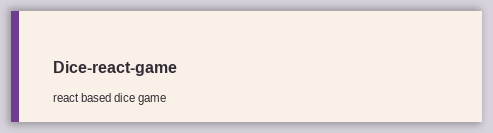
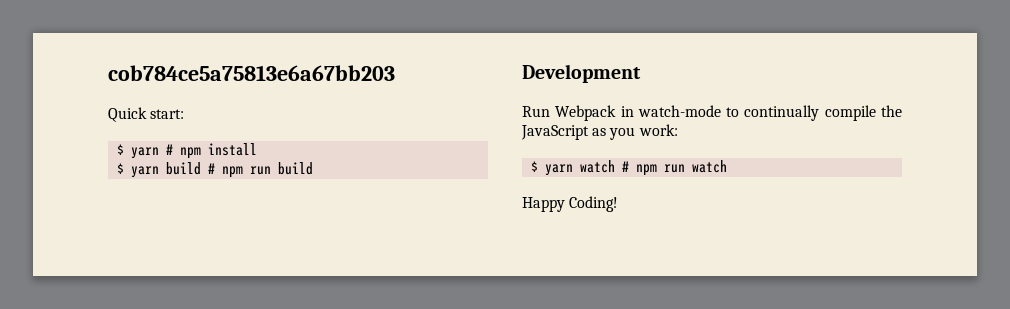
- Dice-react-game
- react based dice game
+ cob784ce5a75813e6a67bb203
+ Quick start:
+ $ yarn # npm install
+ $ yarn build # npm run build
+ Development
+ Run Webpack in watch-mode to continually compile the JavaScript as you work:
+ $ yarn watch # npm run watch
+ Happy Coding!

